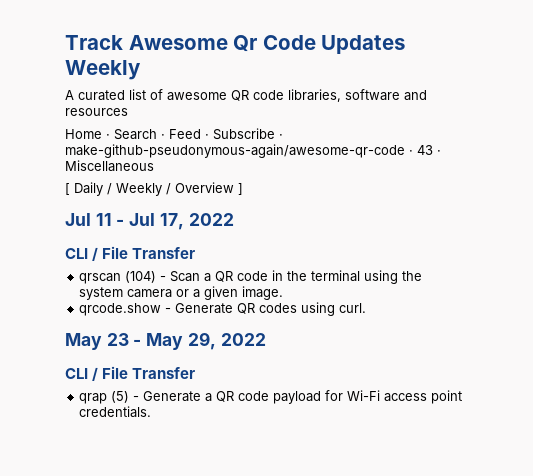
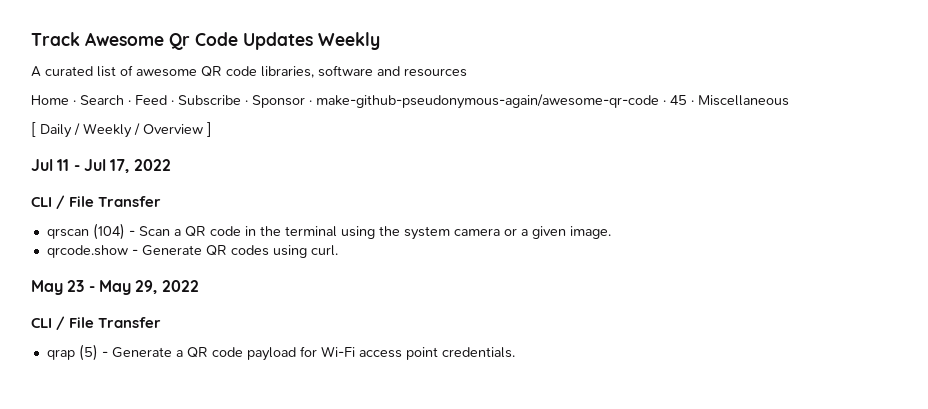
- Home · Search · Feed · Subscribe · make-github-pseudonymous-again/awesome-qr-code · 43 · Miscellaneous
+ Home · Search · Feed · Subscribe · Sponsor · make-github-pseudonymous-again/awesome-qr-code · 45 · Miscellaneous

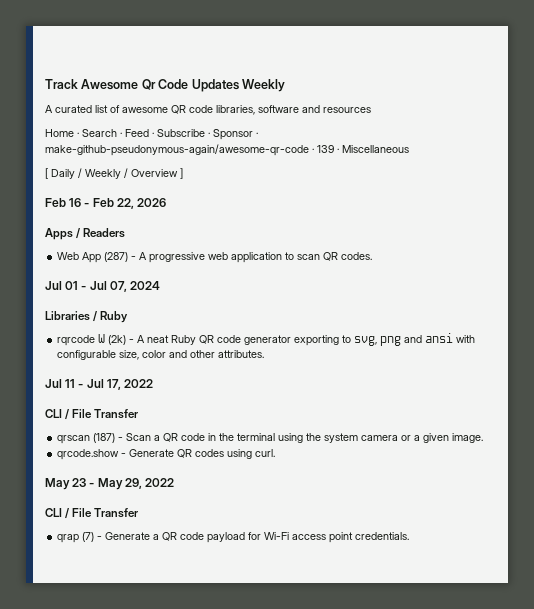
- Home · Search · Feed · Subscribe · Sponsor · make-github-pseudonymous-again/awesome-qr-code · 45 · Miscellaneous
+ Home · Search · Feed · Subscribe · Sponsor · make-github-pseudonymous-again/awesome-qr-code · 139 · Miscellaneous
+ Feb 16 - Feb 22, 2026
+ Apps / Readers
+ Web App (287) - A progressive web application to scan QR codes.
+ Jul 01 - Jul 07, 2024
+ Libraries / Ruby
+ rqrcode W (2k) - A neat Ruby QR code generator exporting to svg, png and ansi with configurable size, color and other attributes.
- qrscan (104) - Scan a QR code in the terminal using the system camera or a given image.
+ qrscan (187) - Scan a QR code in the terminal using the system camera or a given image.
- qrap (5) - Generate a QR code payload for Wi-Fi access point credentials.
+ qrap (7) - Generate a QR code payload for Wi-Fi access point credentials.

